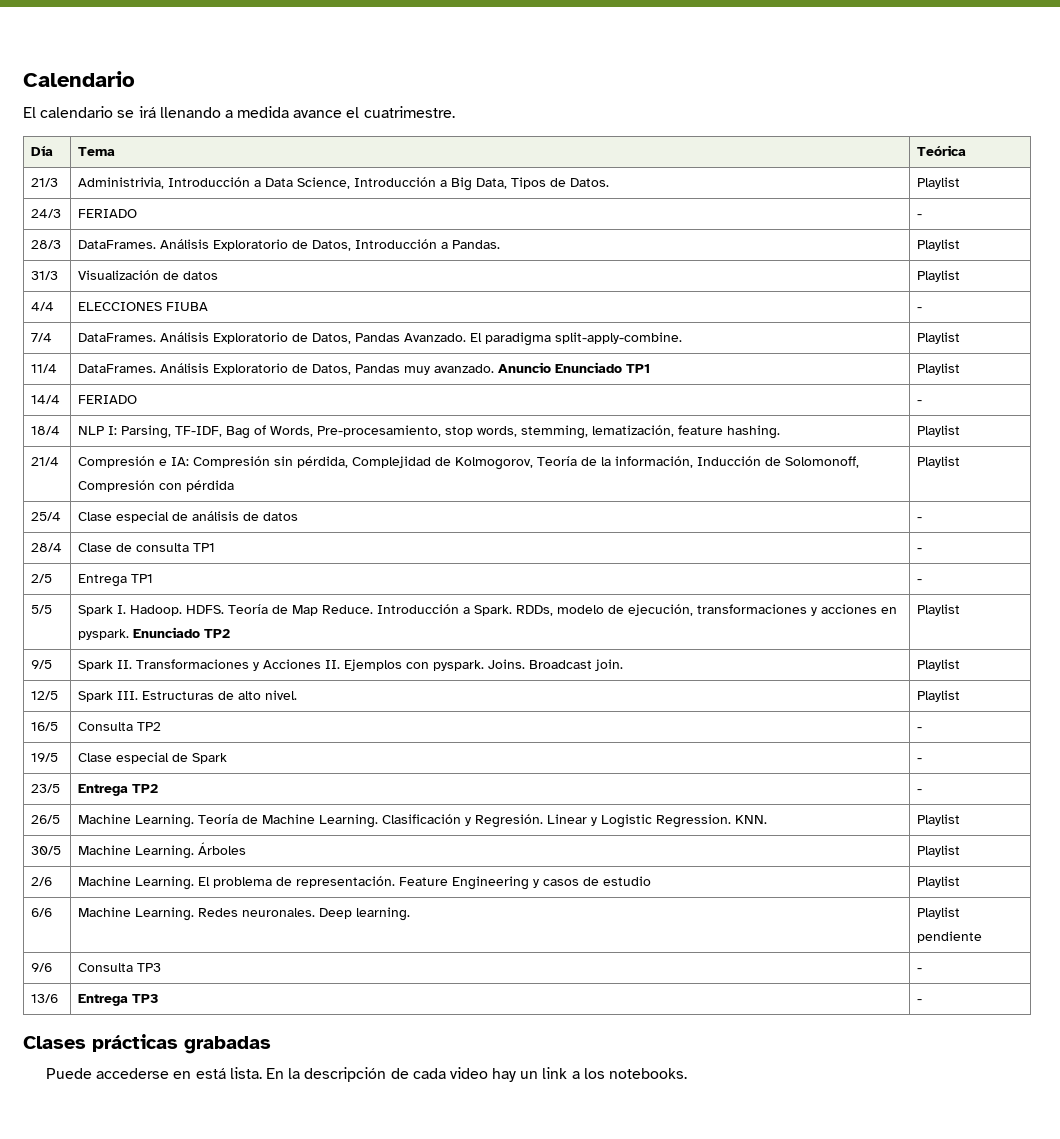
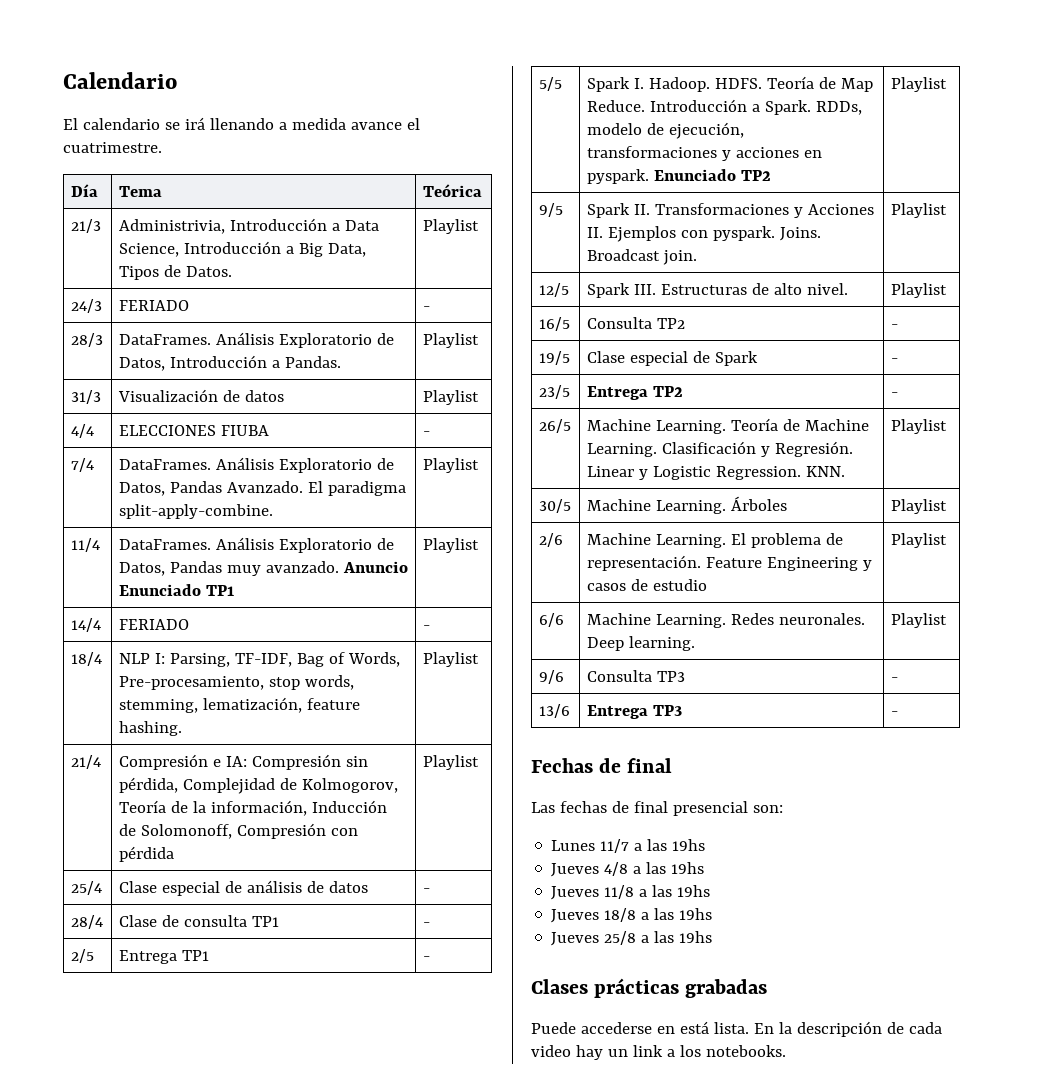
- 6/6 | Machine Learning. Redes neuronales. Deep learning. | Playlist pendiente
+ 6/6 | Machine Learning. Redes neuronales. Deep learning. | Playlist
+ Fechas de final
+ Las fechas de final presencial son:
+ Lunes 11/7 a las 19hs
+ Jueves 4/8 a las 19hs
+ Jueves 11/8 a las 19hs
+ Jueves 18/8 a las 19hs
+ Jueves 25/8 a las 19hs

